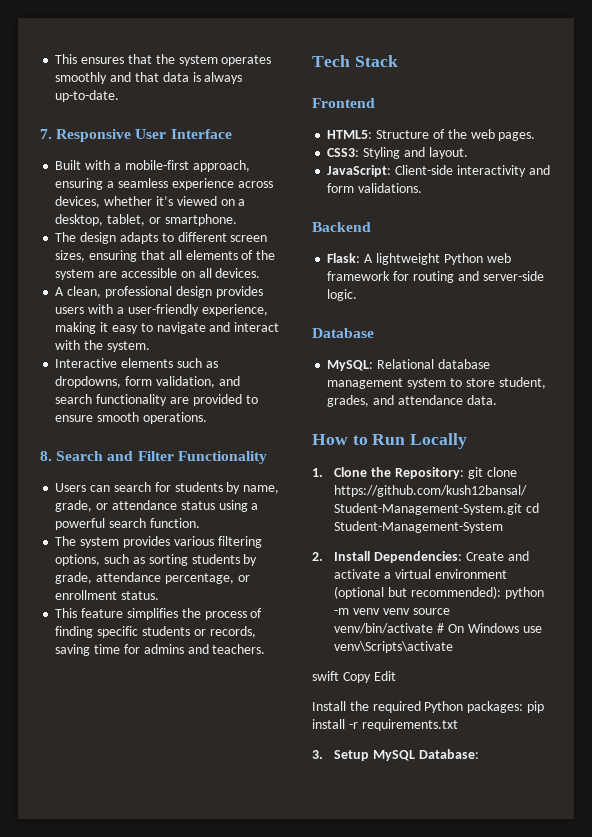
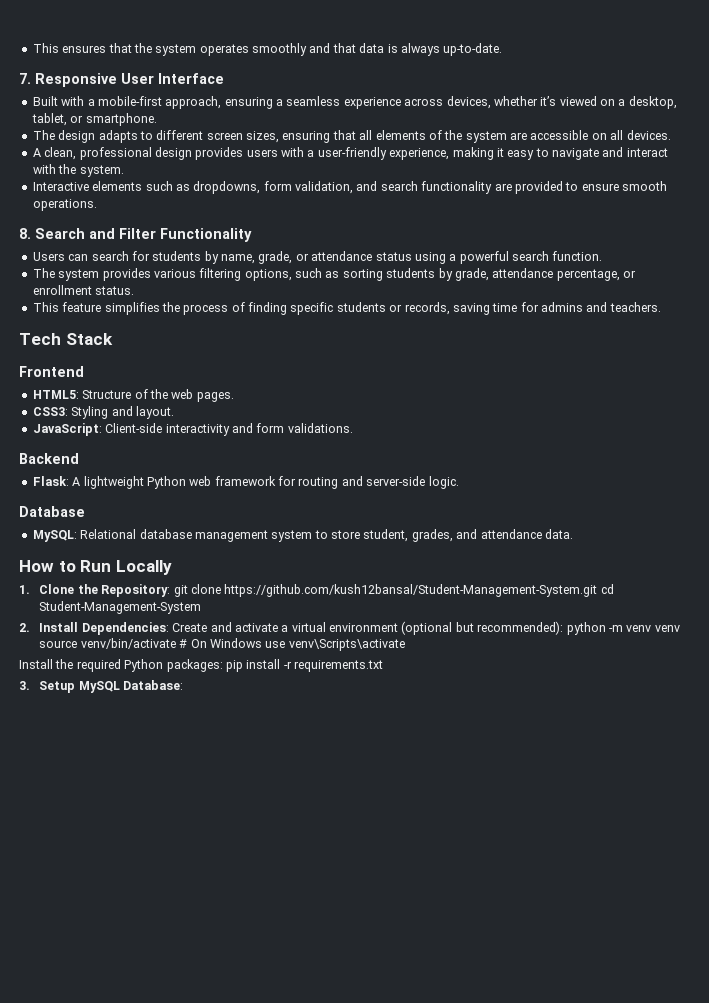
- swift Copy Edit

